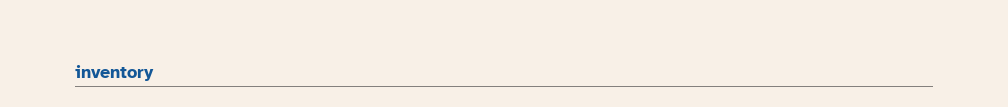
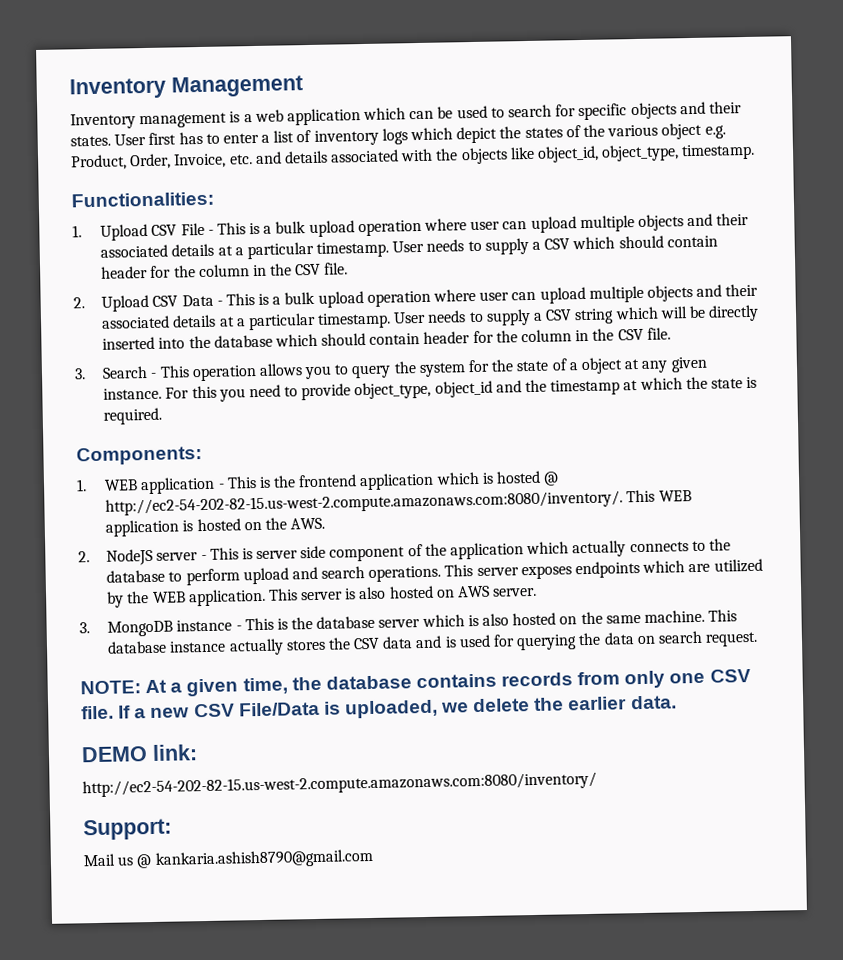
- inventory
+ Inventory Management
+ Inventory management is a web application which can be used to search for specific objects and their states. User first has to enter a list of inventory logs which depict the states of the various object e.g. Product, Order, Invoice, etc. and details associated with the objects like object_id, object_type, timestamp.
+ Functionalities:
+ 1. Upload CSV File - This is a bulk upload operation where user can upload multiple objects and their associated details at a particular timestamp. User needs to supply a CSV which should contain header for the column in the CSV file.
+ 2. Upload CSV Data - This is a bulk upload operation where user can upload multiple objects and their associated details at a particular timestamp. User needs to supply a CSV string which will be directly inserted into the database which should contain header for the column in the CSV file.
+ 3. Search - This operation allows you to query the system for the state of a object at any given instance. For this you need to provide object_type, object_id and the timestamp at which the state is required.
+ Components:
+ 1. WEB application - This is the frontend application which is hosted @ http://ec2-54-202-82-15.us-west-2.compute.amazonaws.com:8080/inventory/. This WEB application is hosted on the AWS.
+ 2. NodeJS server - This is server side component of the application which actually connects to the database to perform upload and search operations. This server exposes endpoints which are utilized by the WEB application. This server is also hosted on AWS server.
+ 3. MongoDB instance - This is the database server which is also hosted on the same machine. This database instance actually stores the CSV data and is used for querying the data on search request.
+ NOTE: At a given time, the database contains records from only one CSV file. If a new CSV File/Data is uploaded, we delete the earlier data.
+ DEMO link:
+ http://ec2-54-202-82-15.us-west-2.compute.amazonaws.com:8080/inventory/
+ Support:
+ Mail us @ kankaria.ashish8790@gmail.com

